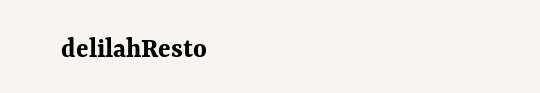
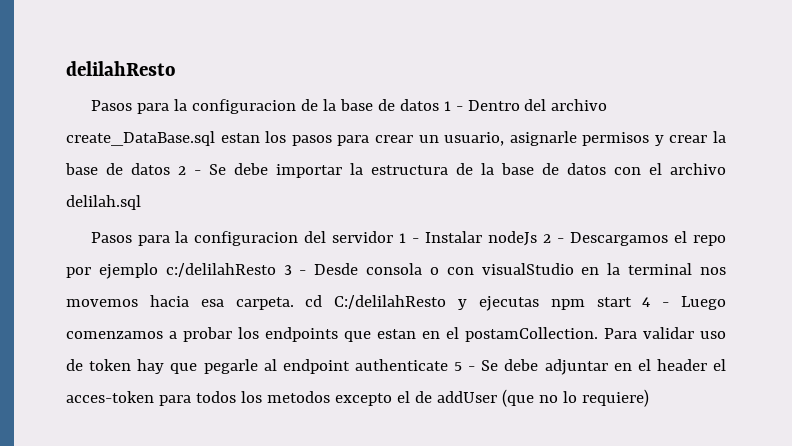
+ Pasos para la configuracion de la base de datos 1 - Dentro del archivo create_DataBase.sql estan los pasos para crear un usuario, asignarle permisos y crear la base de datos 2 - Se debe importar la estructura de la base de datos con el archivo delilah.sql
+ Pasos para la configuracion del servidor 1 - Instalar nodeJs 2 - Descargamos el repo por ejemplo c:/delilahResto 3 - Desde consola o con visualStudio en la terminal nos movemos hacia esa carpeta. cd C:/delilahResto y ejecutas npm start 4 - Luego comenzamos a probar los endpoints que estan en el postamCollection. Para validar uso de token hay que pegarle al endpoint authenticate 5 - Se debe adjuntar en el header el acces-token para todos los metodos excepto el de addUser (que no lo requiere)

